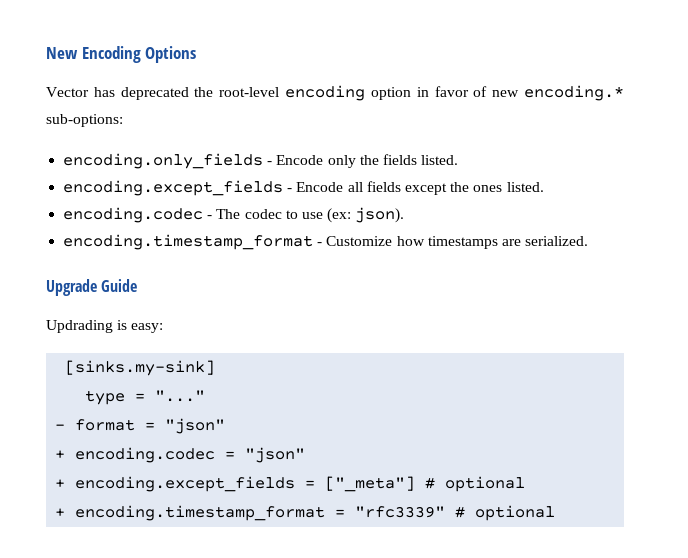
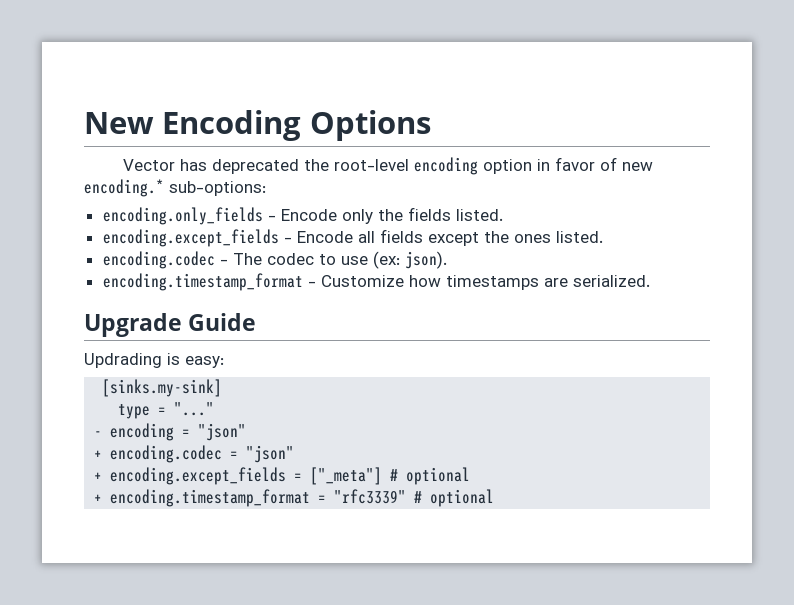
- - format = "json"
+ - encoding = "json"

